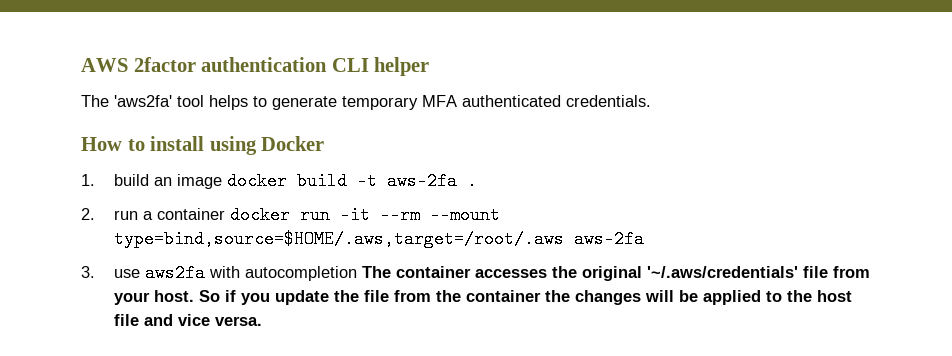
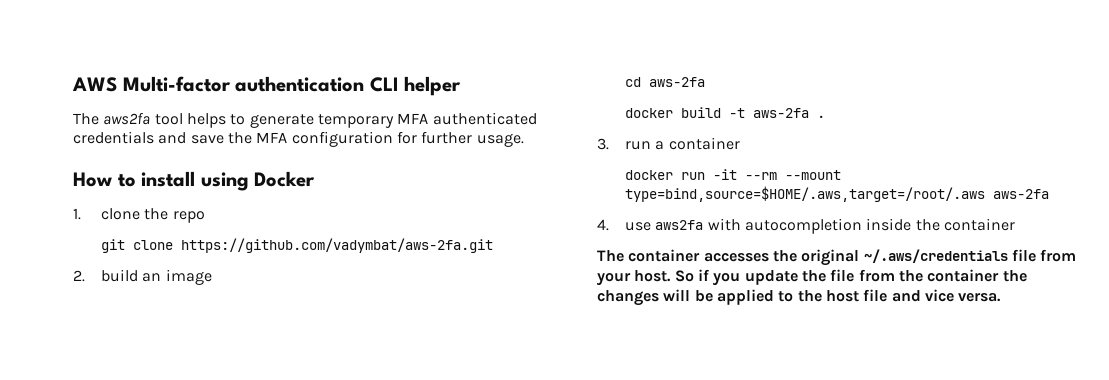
- AWS 2factor authentication CLI helper
+ AWS Multi-factor authentication CLI helper
- The 'aws2fa' tool helps to generate temporary MFA authenticated credentials.
+ The aws2fa tool helps to generate temporary MFA authenticated credentials and save the MFA configuration for further usage.
- 1. build an image docker build -t aws-2fa .
+ 1. clone the repo
+ git clone https://github.com/vadymbat/aws-2fa.git
+ 2. build an image
+ cd aws-2fa
+ docker build -t aws-2fa .
- 2. run a container docker run -it --rm --mount type=bind,source=$HOME/.aws,target=/root/.aws aws-2fa
+ 3. run a container
+ docker run -it --rm --mount type=bind,source=$HOME/.aws,target=/root/.aws aws-2fa
- 3. use aws2fa with autocompletion The container accesses the original '~/.aws/credentials' file from your host.
+ 4. use aws2fa with autocompletion inside the container
+ The container accesses the original ~/.aws/credentials file from your host.

